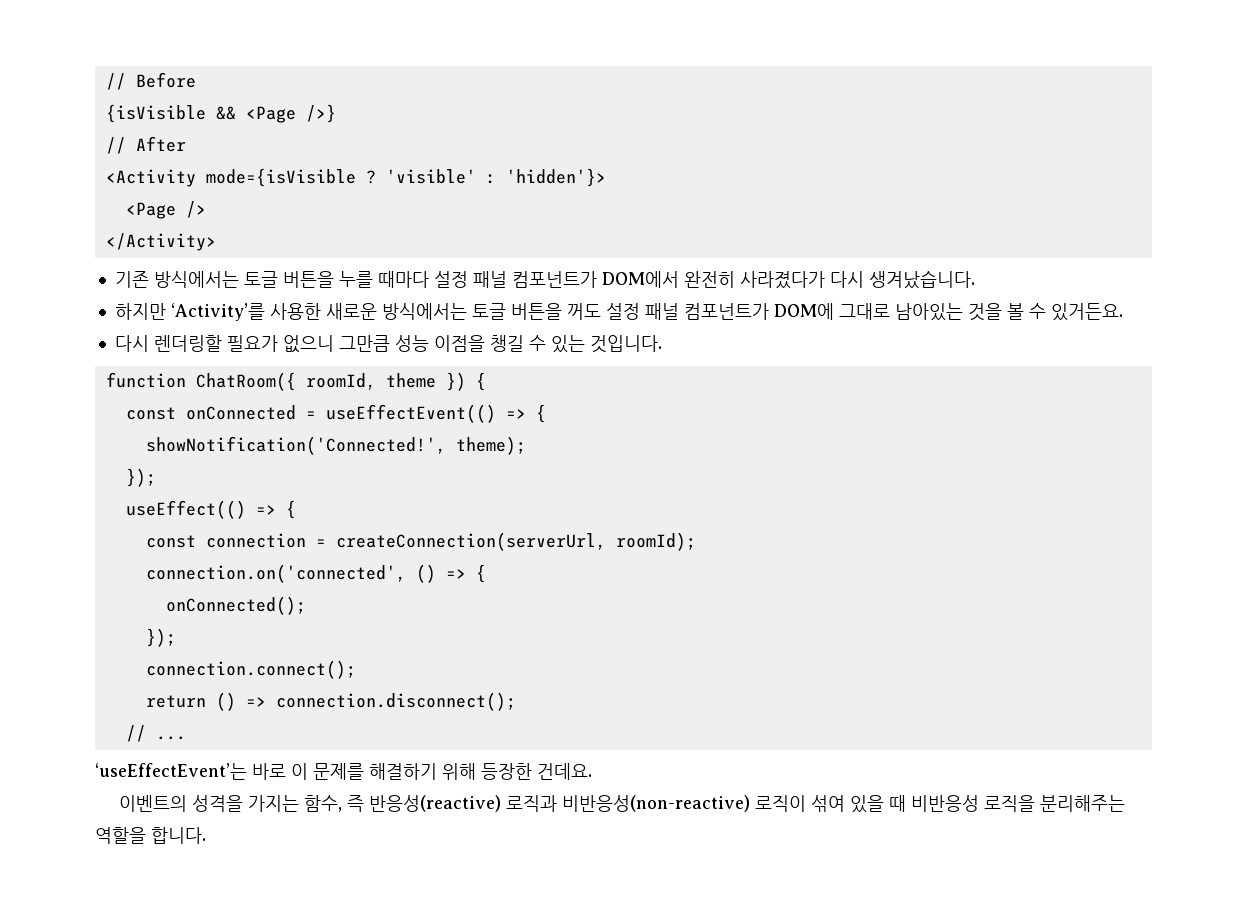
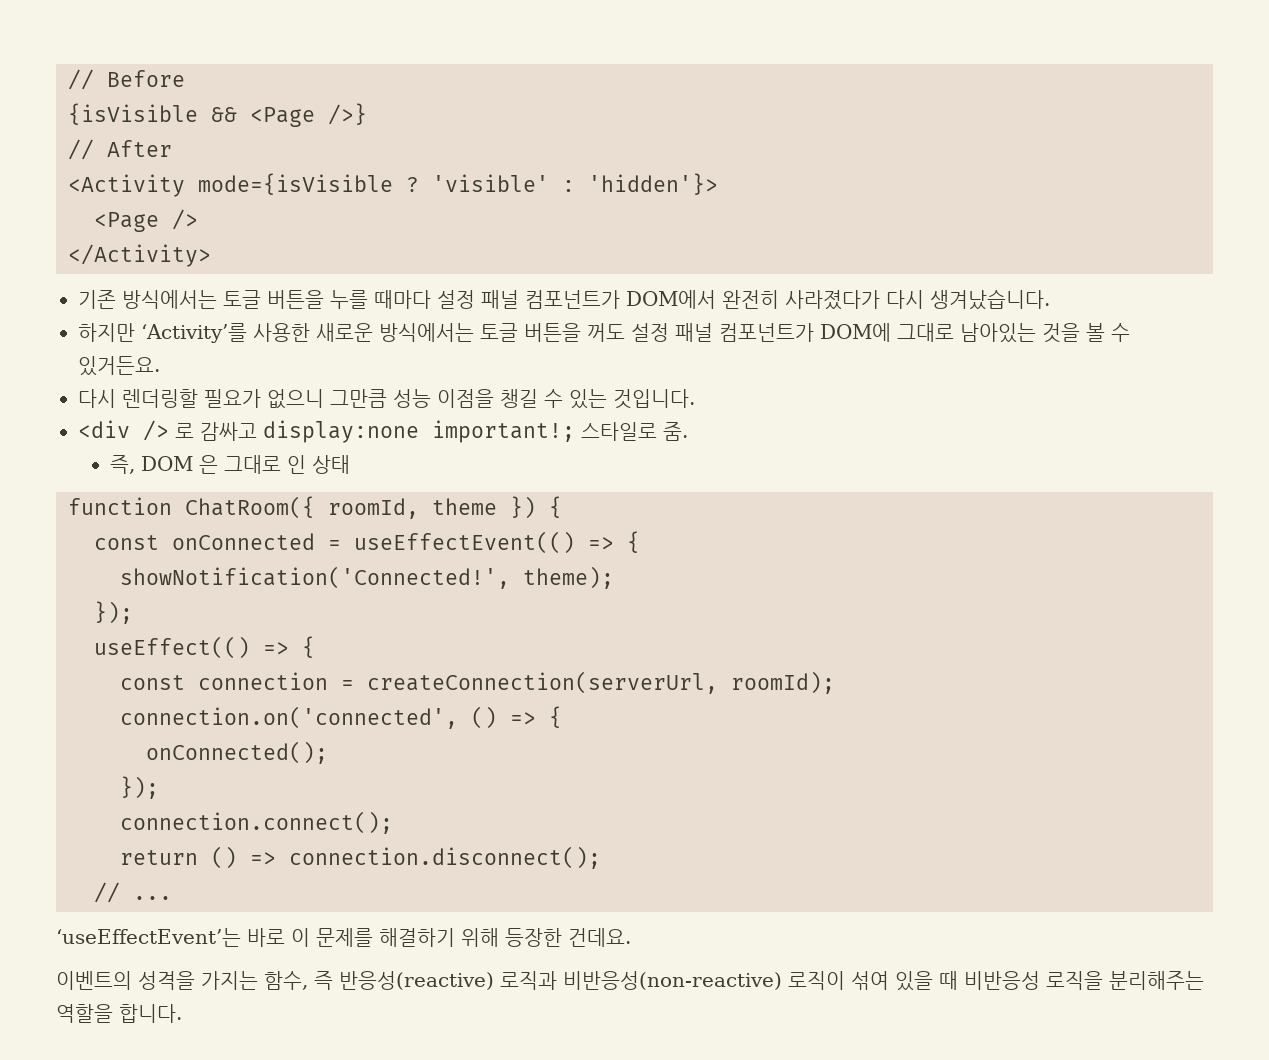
+ <div /> 로 감싸고 display:none important!; 스타일로 줌.
+ 즉, DOM 은 그대로 인 상태

